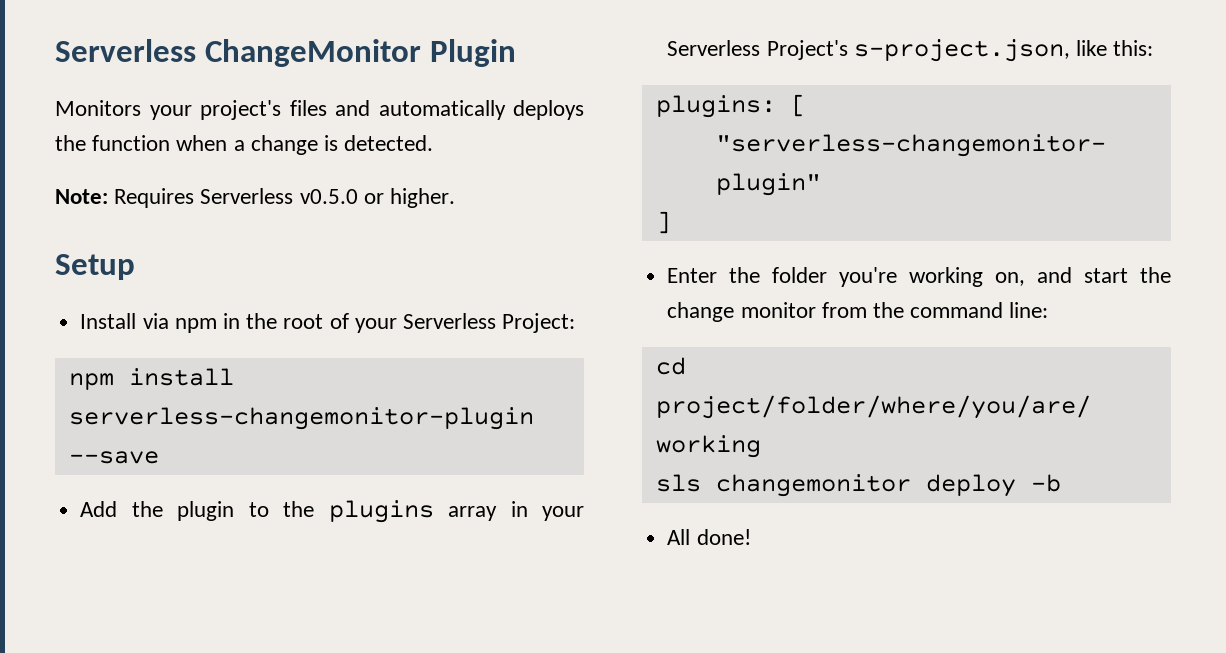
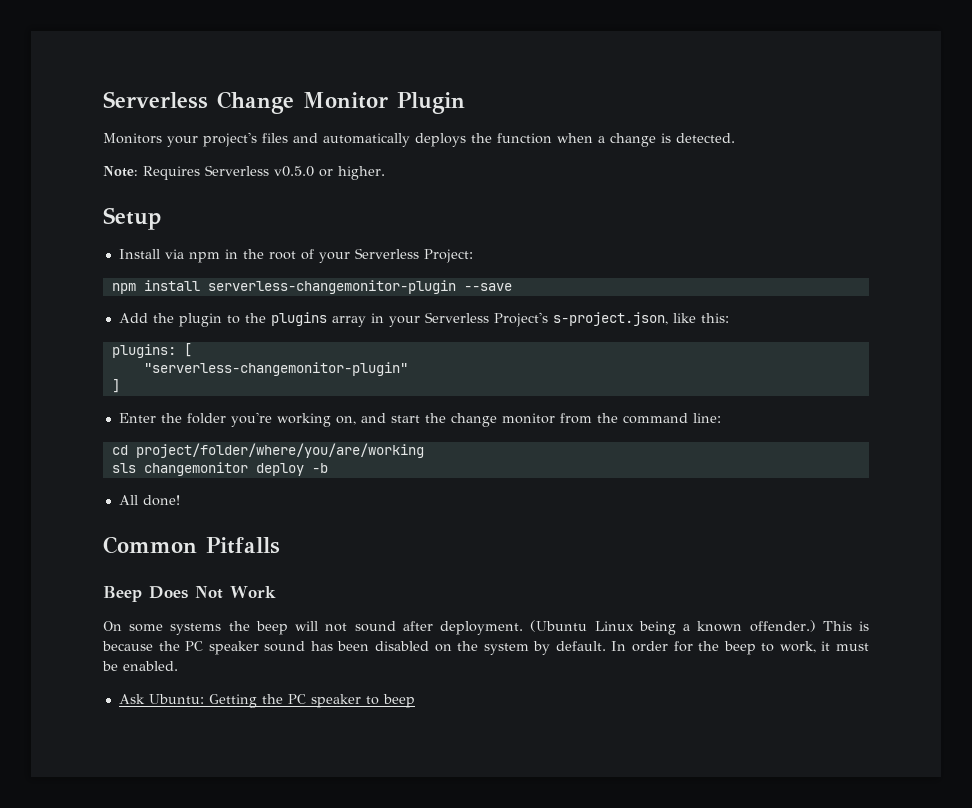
- Serverless ChangeMonitor Plugin
+ Serverless Change Monitor Plugin
+ Common Pitfalls
+ Beep Does Not Work
+ On some systems the beep will not sound after deployment. (Ubuntu Linux being a known offender.) This is because the PC speaker sound has been disabled on the system by default. In order for the beep to work, it must be enabled.
+ Ask Ubuntu: Getting the PC speaker to beep

